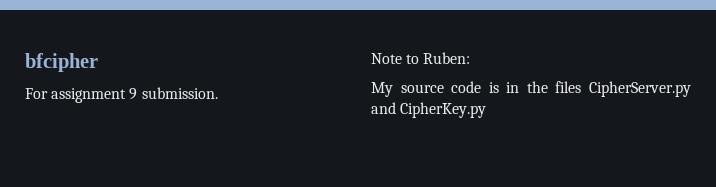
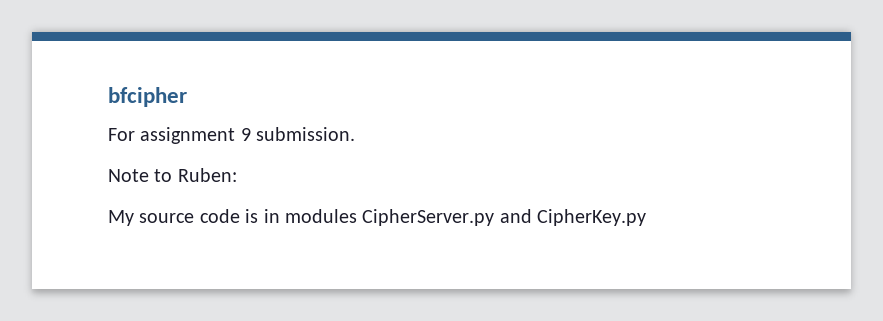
- My source code is in the files CipherServer.py and CipherKey.py
+ My source code is in modules CipherServer.py and CipherKey.py

